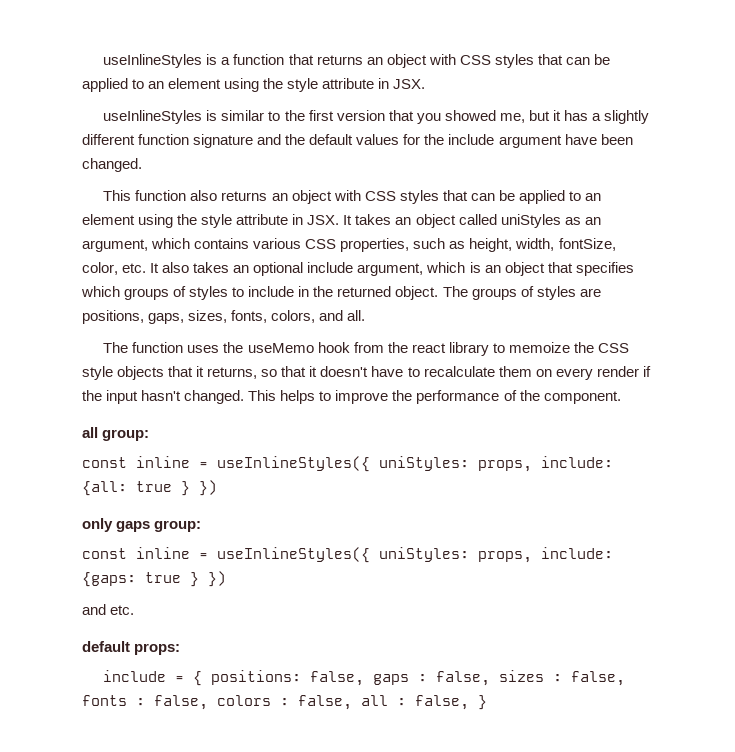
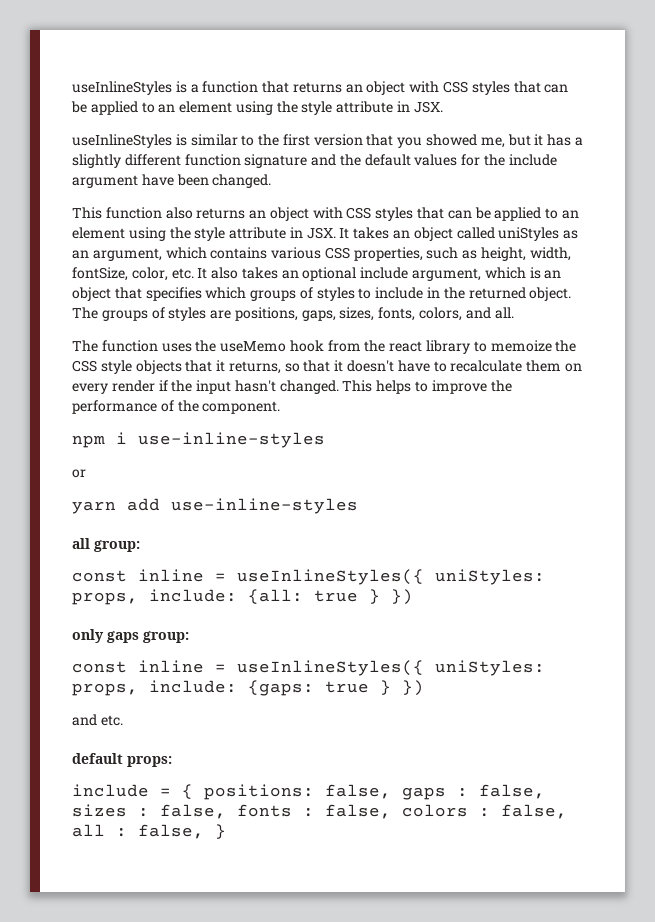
+ npm i use-inline-styles
+ or
+ yarn add use-inline-styles

